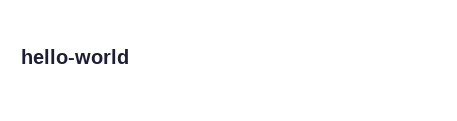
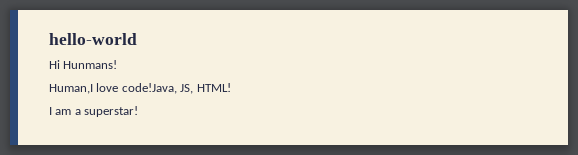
+ Hi Hunmans!
+ Human,I love code!Java, JS, HTML!
+ I am a superstar!

